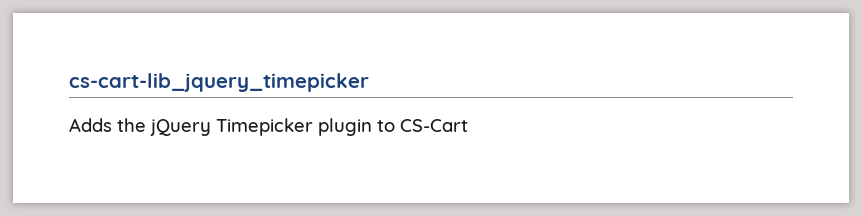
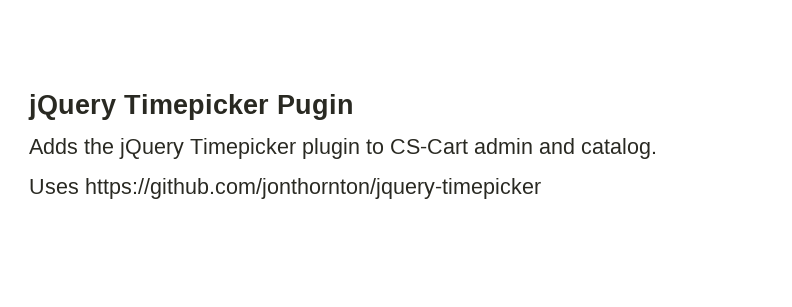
- cs-cart-lib_jquery_timepicker
+ jQuery Timepicker Pugin
- Adds the jQuery Timepicker plugin to CS-Cart
+ Adds the jQuery Timepicker plugin to CS-Cart admin and catalog.
+ Uses https://github.com/jonthornton/jquery-timepicker

